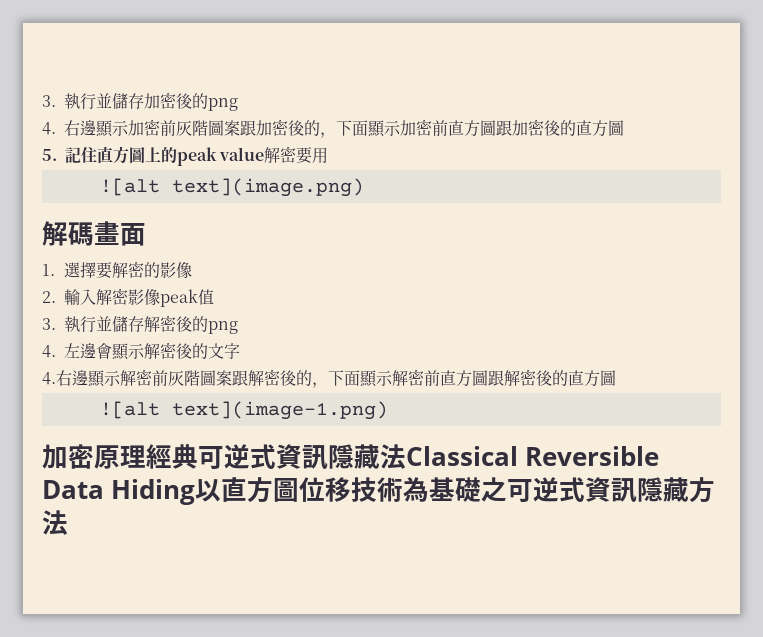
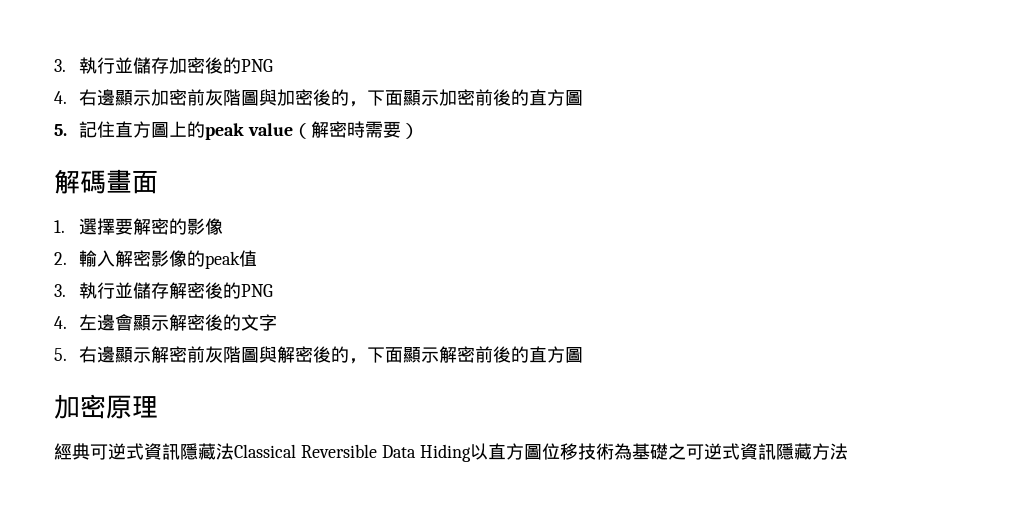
- 3.執行並儲存加密後的png
+ 3.執行並儲存加密後的PNG
- 4.右邊顯示加密前灰階圖案跟加密後的，下面顯示加密前直方圖跟加密後的直方圖
+ 4.右邊顯示加密前灰階圖與加密後的，下面顯示加密前後的直方圖
- 5.記住直方圖上的peak value解密要用
- ![alt text](image.png)
+ 5.記住直方圖上的peak value（解密時需要）
- 2.輸入解密影像peak值
+ 2.輸入解密影像的peak值
- 3.執行並儲存解密後的png
+ 3.執行並儲存解密後的PNG
- 4.右邊顯示解密前灰階圖案跟解密後的，下面顯示解密前直方圖跟解密後的直方圖
- ![alt text](image-1.png)
+ 5.右邊顯示解密前灰階圖與解密後的，下面顯示解密前後的直方圖
- 加密原理經典可逆式資訊隱藏法Classical Reversible Data Hiding以直方圖位移技術為基礎之可逆式資訊隱藏方法
+ 加密原理
+ 經典可逆式資訊隱藏法Classical Reversible Data Hiding以直方圖位移技術為基礎之可逆式資訊隱藏方法

